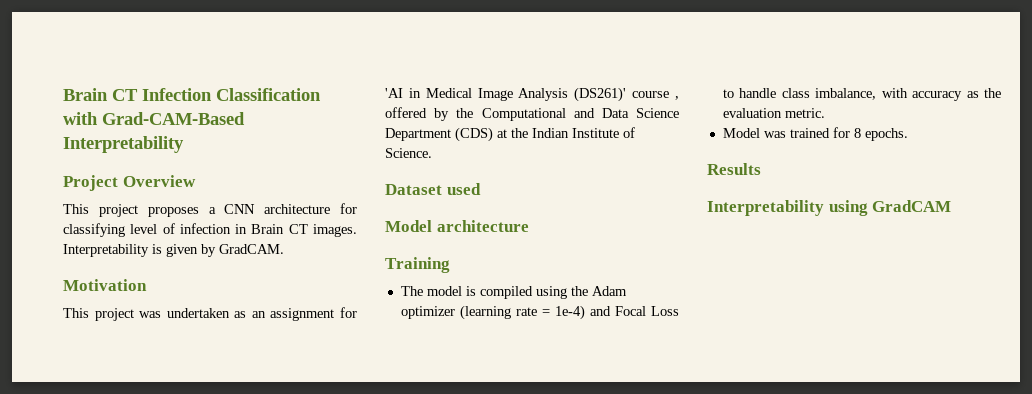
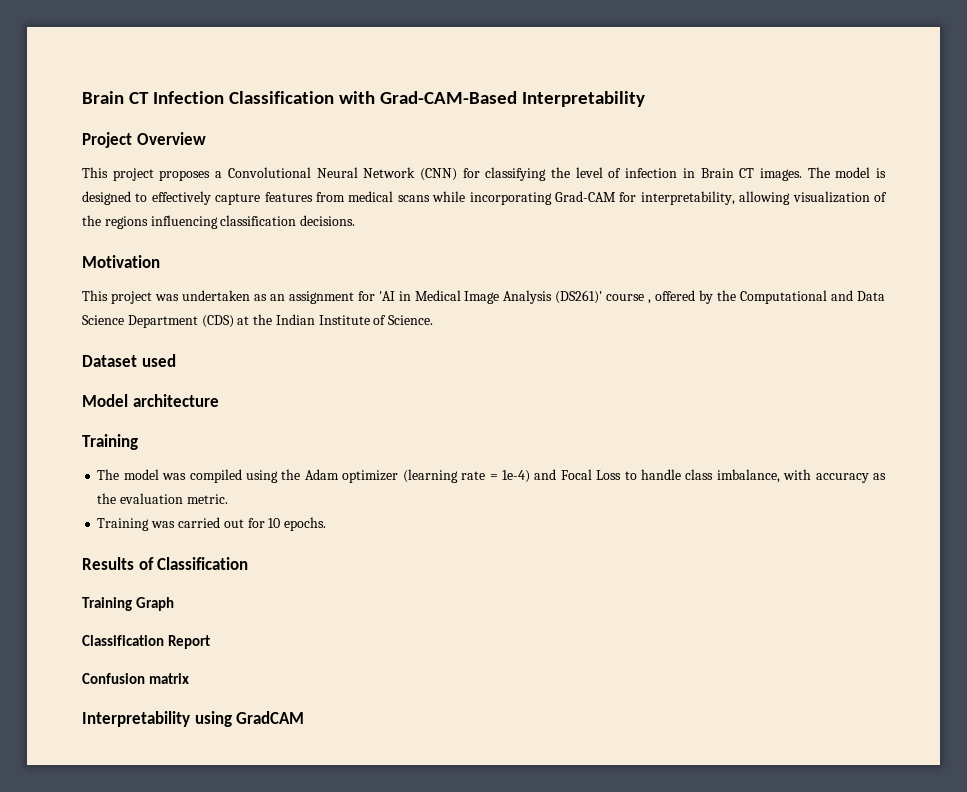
- This project proposes a CNN architecture for classifying level of infection in Brain CT images.
+ This project proposes a Convolutional Neural Network (CNN) for classifying the level of infection in Brain CT images.
- Interpretability is given by GradCAM.
+ The model is designed to effectively capture features from medical scans while incorporating Grad-CAM for interpretability, allowing visualization of the regions influencing classification decisions.
- The model is compiled using the Adam optimizer (learning rate = 1e-4) and Focal Loss to handle class imbalance, with accuracy as the evaluation metric.
+ The model was compiled using the Adam optimizer (learning rate = 1e-4) and Focal Loss to handle class imbalance, with accuracy as the evaluation metric.
- Model was trained for 8 epochs.
- Results
+ Training was carried out for 10 epochs.
+ Results of Classification
+ Training Graph
+ Classification Report
+ Confusion matrix

